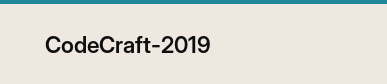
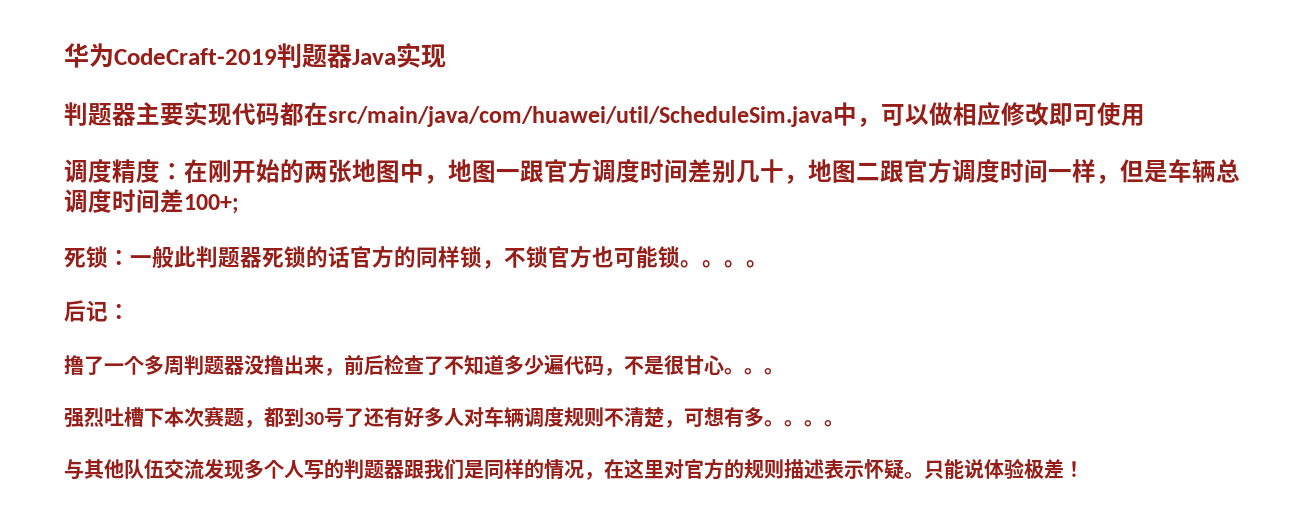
- CodeCraft-2019
+ 华为CodeCraft-2019判题器Java实现
+ 判题器主要实现代码都在src/main/java/com/huawei/util/ScheduleSim.java中，可以做相应修改即可使用
+ 调度精度：在刚开始的两张地图中，地图一跟官方调度时间差别几十，地图二跟官方调度时间一样，但是车辆总调度时间差100+;
+ 死锁：一般此判题器死锁的话官方的同样锁，不锁官方也可能锁。。。。
+ 后记：
+ 撸了一个多周判题器没撸出来，前后检查了不知道多少遍代码，不是很甘心。。。
+ 强烈吐槽下本次赛题，都到30号了还有好多人对车辆调度规则不清楚，可想有多。。。。
+ 与其他队伍交流发现多个人写的判题器跟我们是同样的情况，在这里对官方的规则描述表示怀疑。只能说体验极差！

